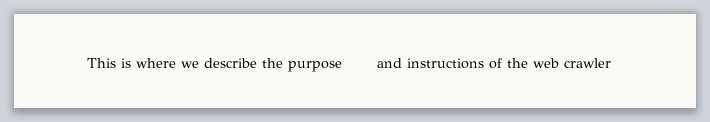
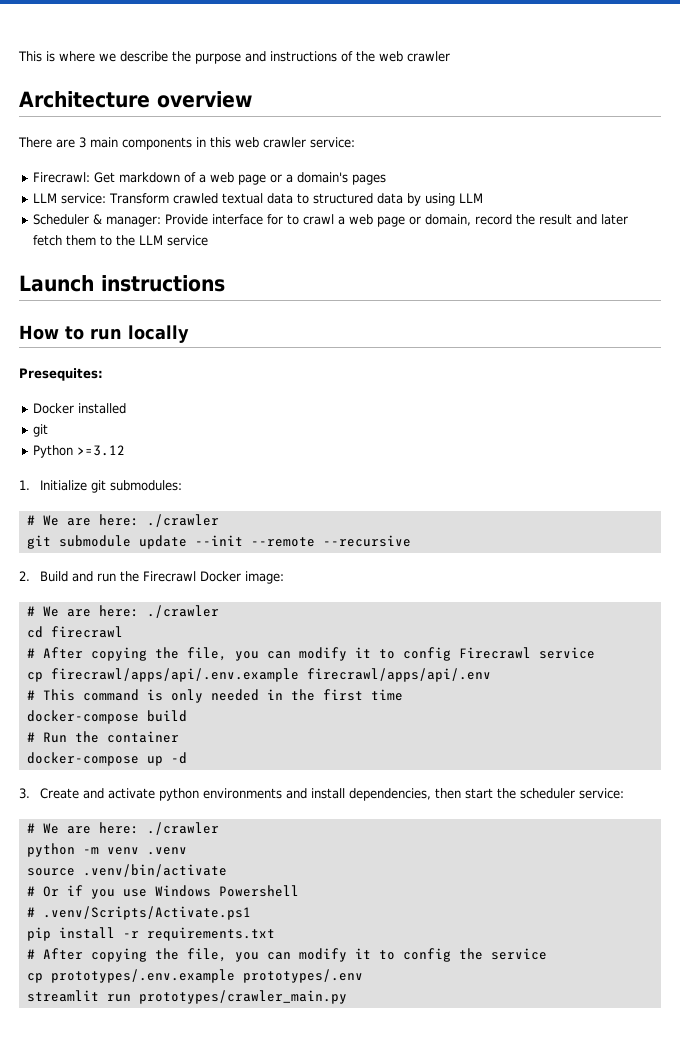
+ Architecture overview
+ There are 3 main components in this web crawler service:
+ Firecrawl: Get markdown of a web page or a domain's pages
+ LLM service: Transform crawled textual data to structured data by using LLM
+ Scheduler & manager: Provide interface for to crawl a web page or domain, record the result and later fetch them to the LLM service
+ Launch instructions
+ How to run locally
+ Presequites:
+ Docker installed
+ git
+ Python >=3.12
+ 1. Initialize git submodules:
+ # We are here: ./crawler
+ git submodule update --init --remote --recursive
+ 2. Build and run the Firecrawl Docker image:
+ # We are here: ./crawler
+ cd firecrawl
+ # After copying the file, you can modify it to config Firecrawl service
+ cp firecrawl/apps/api/.env.example firecrawl/apps/api/.env
+ # This command is only needed in the first time
+ docker-compose build
+ # Run the container
+ docker-compose up -d
+ 3. Create and activate python environments and install dependencies, then start the scheduler service:
+ # We are here: ./crawler
+ python -m venv .venv
+ source .venv/bin/activate
+ # Or if you use Windows Powershell
+ # .venv/Scripts/Activate.ps1
+ pip install -r requirements.txt
+ # After copying the file, you can modify it to config the service
+ cp prototypes/.env.example prototypes/.env
+ streamlit run prototypes/crawler_main.py

